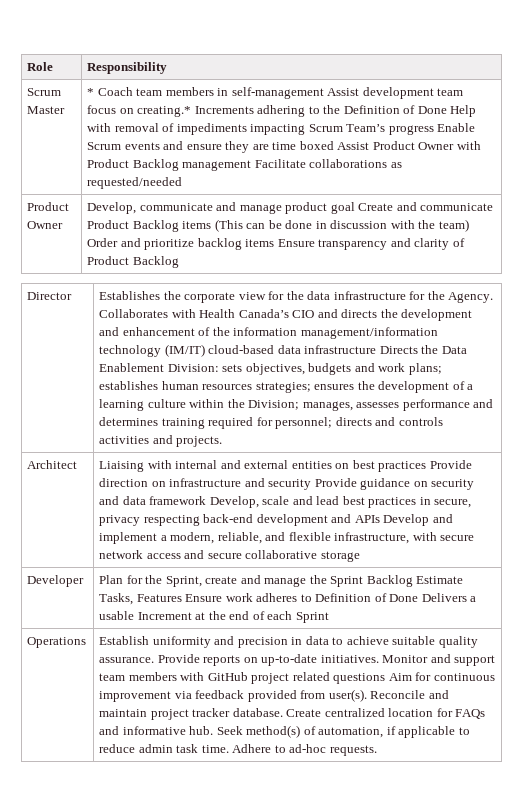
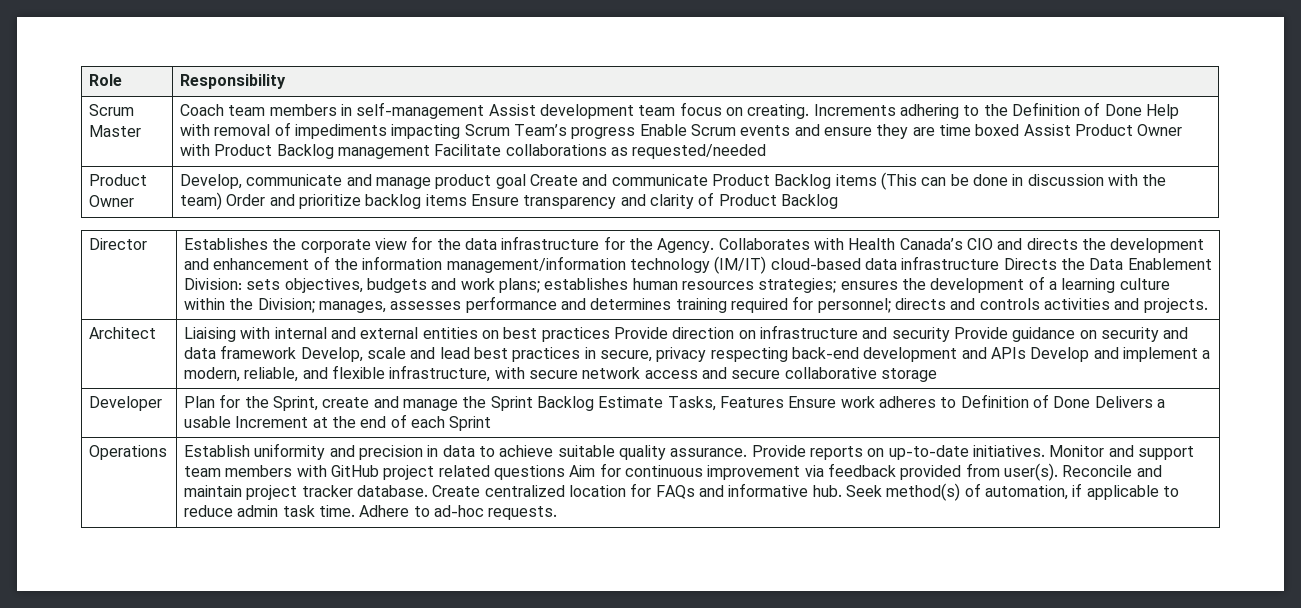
- * Coach team members in self-management Assist development team focus on creating.* Increments adhering to the Definition of Done Help with removal of impediments impacting Scrum Team’s progress Enable Scrum events and ensure they are time boxed Assist Product Owner with Product Backlog management Facilitate collaborations as requested/needed
+ Coach team members in self-management Assist development team focus on creating. Increments adhering to the Definition of Done Help with removal of impediments impacting Scrum Team’s progress Enable Scrum events and ensure they are time boxed Assist Product Owner with Product Backlog management Facilitate collaborations as requested/needed

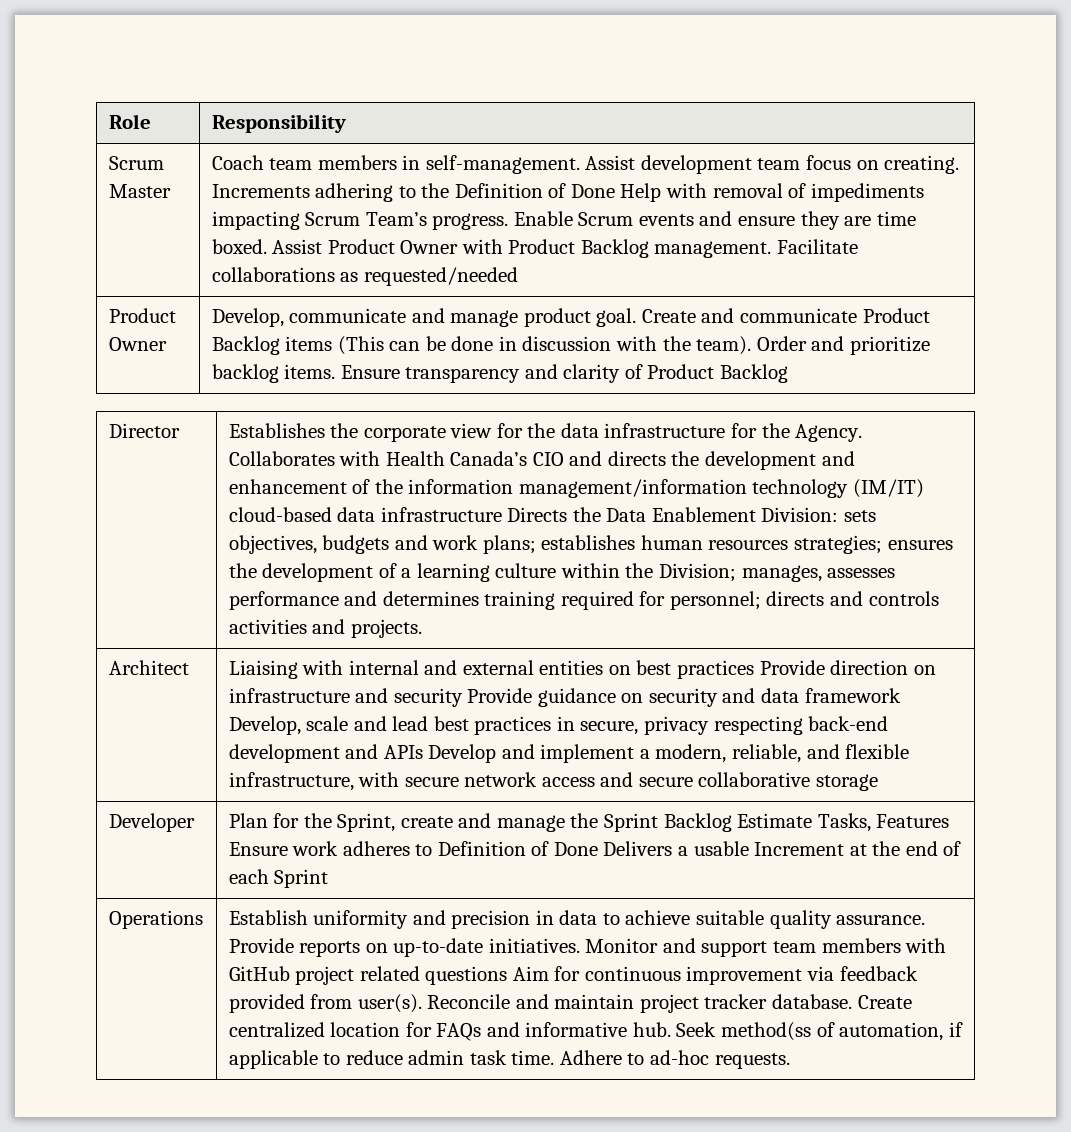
- Coach team members in self-management Assist development team focus on creating.
+ Coach team members in self-management. Assist development team focus on creating.
- Increments adhering to the Definition of Done Help with removal of impediments impacting Scrum Team’s progress Enable Scrum events and ensure they are time boxed Assist Product Owner with Product Backlog management Facilitate collaborations as requested/needed
+ Increments adhering to the Definition of Done Help with removal of impediments impacting Scrum Team’s progress. Enable Scrum events and ensure they are time boxed. Assist Product Owner with Product Backlog management. Facilitate collaborations as requested/needed
- Product Owner | Develop, communicate and manage product goal Create and communicate Product Backlog items (This can be done in discussion with the team) Order and prioritize backlog items Ensure transparency and clarity of Product Backlog
+ Product Owner | Develop, communicate and manage product goal. Create and communicate Product Backlog items (This can be done in discussion with the team). Order and prioritize backlog items. Ensure transparency and clarity of Product Backlog
- Seek method(s) of automation, if applicable to reduce admin task time.
+ Seek method(ss of automation, if applicable to reduce admin task time.

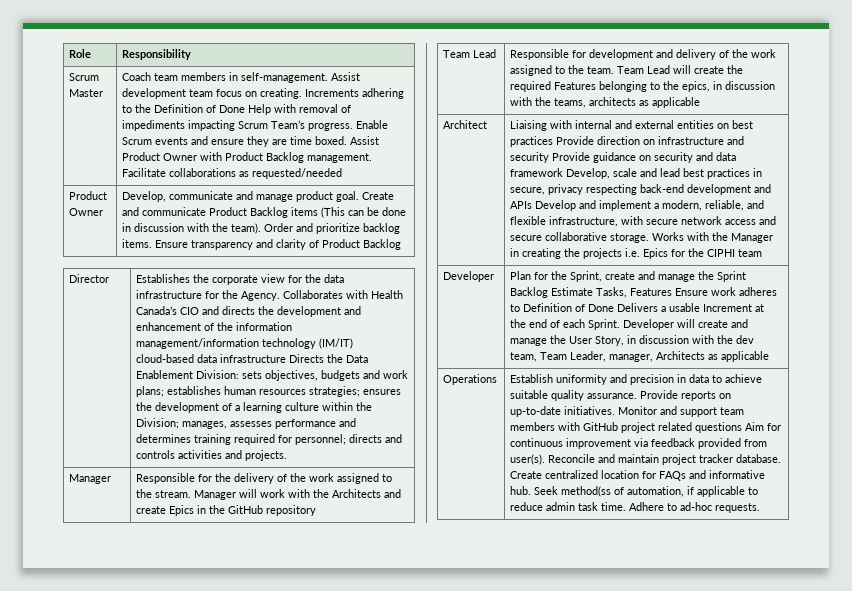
+ Manager | Responsible for the delivery of the work assigned to the stream. Manager will work with the Architects and create Epics in the GitHub repository
+ Team Lead | Responsible for development and delivery of the work assigned to the team. Team Lead will create the required Features belonging to the epics, in discussion with the teams, architects as applicable
- Liaising with internal and external entities on best practices Provide direction on infrastructure and security Provide guidance on security and data framework Develop, scale and lead best practices in secure, privacy respecting back-end development and APIs Develop and implement a modern, reliable, and flexible infrastructure, with secure network access and secure collaborative storage
+ Liaising with internal and external entities on best practices Provide direction on infrastructure and security Provide guidance on security and data framework Develop, scale and lead best practices in secure, privacy respecting back-end development and APIs Develop and implement a modern, reliable, and flexible infrastructure, with secure network access and secure collaborative storage. Works with the Manager in creating the projects i.e. Epics for the CIPHI team
- Plan for the Sprint, create and manage the Sprint Backlog Estimate Tasks, Features Ensure work adheres to Definition of Done Delivers a usable Increment at the end of each Sprint
+ Plan for the Sprint, create and manage the Sprint Backlog Estimate Tasks, Features Ensure work adheres to Definition of Done Delivers a usable Increment at the end of each Sprint. Developer will create and manage the User Story, in discussion with the dev team, Team Leader, manager, Architects as applicable

